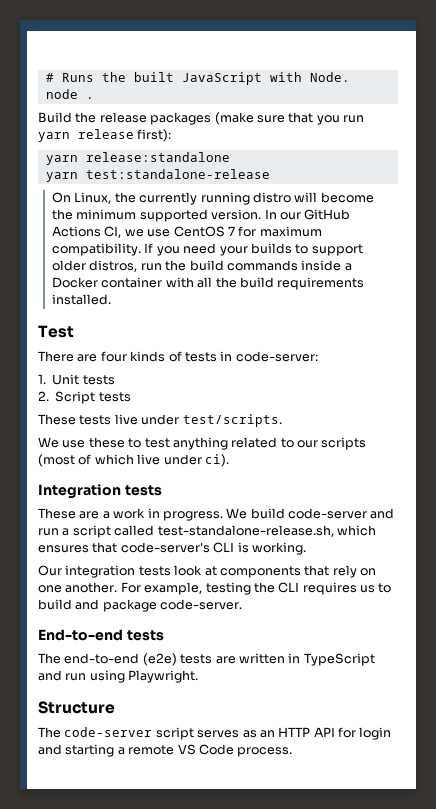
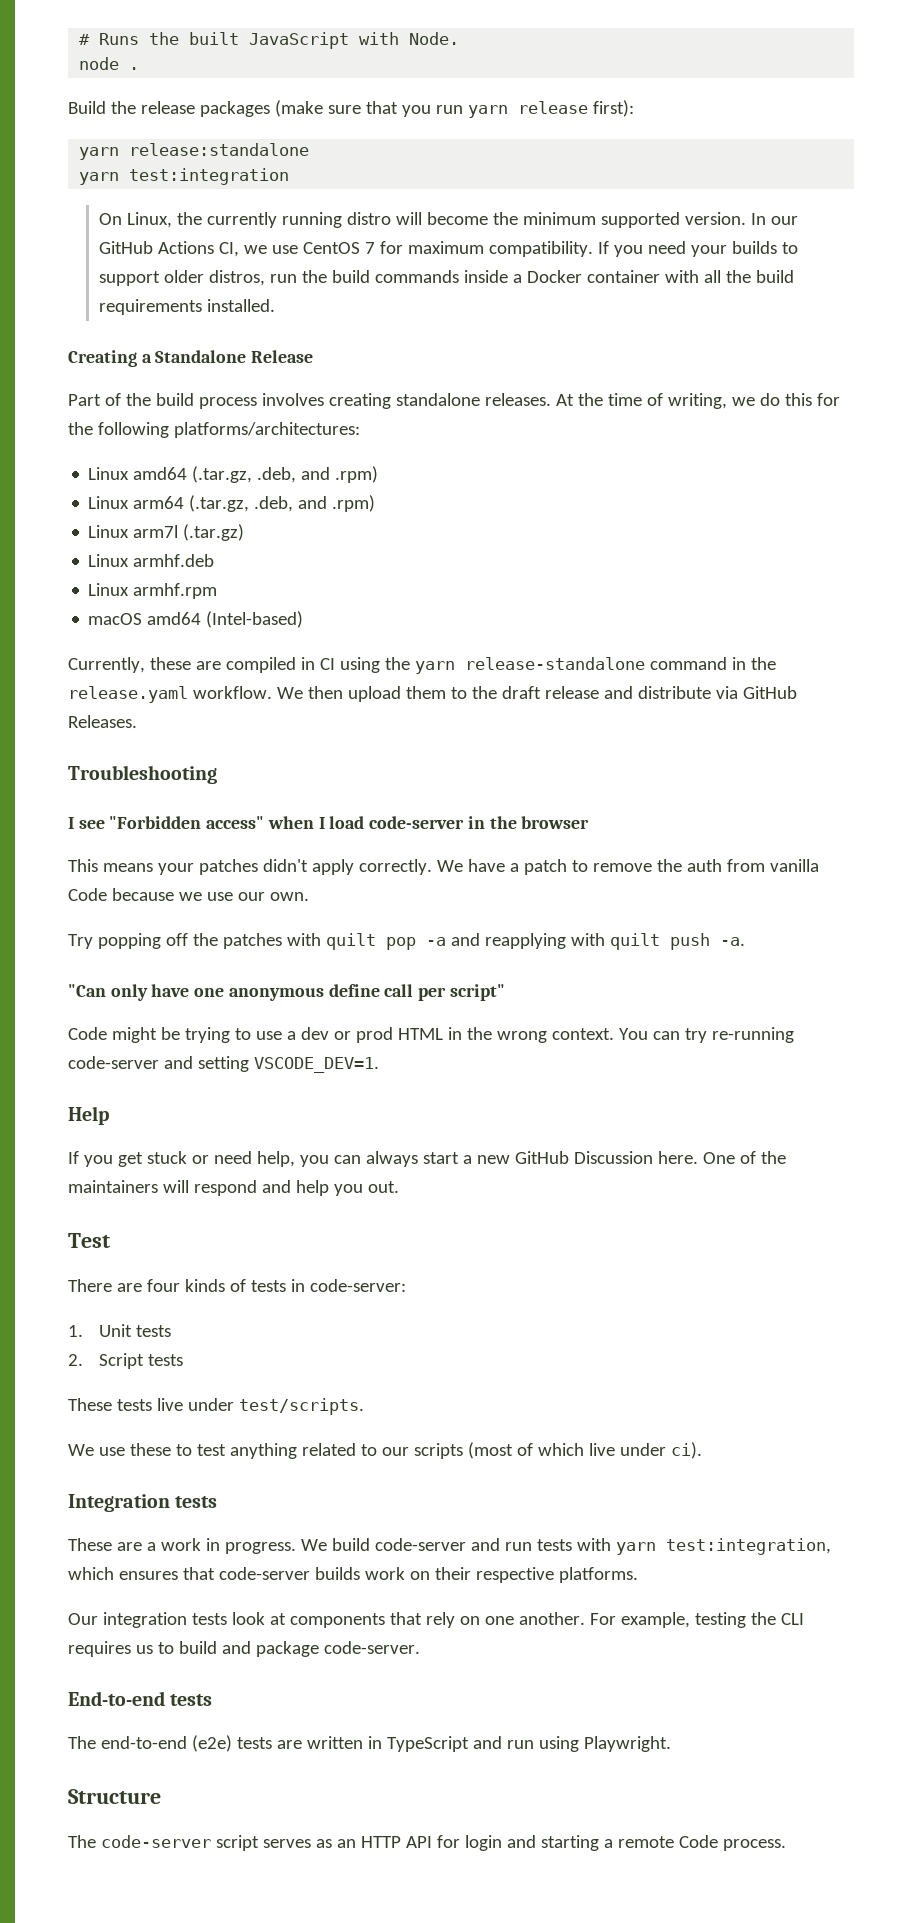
- yarn test:standalone-release
+ yarn test:integration
+ Creating a Standalone Release
+ Part of the build process involves creating standalone releases. At the time of writing, we do this for the following platforms/architectures:
+ Linux amd64 (.tar.gz, .deb, and .rpm)
+ Linux arm64 (.tar.gz, .deb, and .rpm)
+ Linux arm7l (.tar.gz)
+ Linux armhf.deb
+ Linux armhf.rpm
+ macOS amd64 (Intel-based)
+ Currently, these are compiled in CI using the yarn release-standalone command in the release.yaml workflow. We then upload them to the draft release and distribute via GitHub Releases.
+ Troubleshooting
+ I see "Forbidden access" when I load code-server in the browser
+ This means your patches didn't apply correctly. We have a patch to remove the auth from vanilla Code because we use our own.
+ Try popping off the patches with quilt pop -a and reapplying with quilt push -a.
+ "Can only have one anonymous define call per script"
+ Code might be trying to use a dev or prod HTML in the wrong context. You can try re-running code-server and setting VSCODE_DEV=1.
+ Help
+ If you get stuck or need help, you can always start a new GitHub Discussion here. One of the maintainers will respond and help you out.
- We build code-server and run a script called test-standalone-release.sh, which ensures that code-server's CLI is working.
+ We build code-server and run tests with yarn test:integration, which ensures that code-server builds work on their respective platforms.
- The code-server script serves as an HTTP API for login and starting a remote VS Code process.
+ The code-server script serves as an HTTP API for login and starting a remote Code process.

